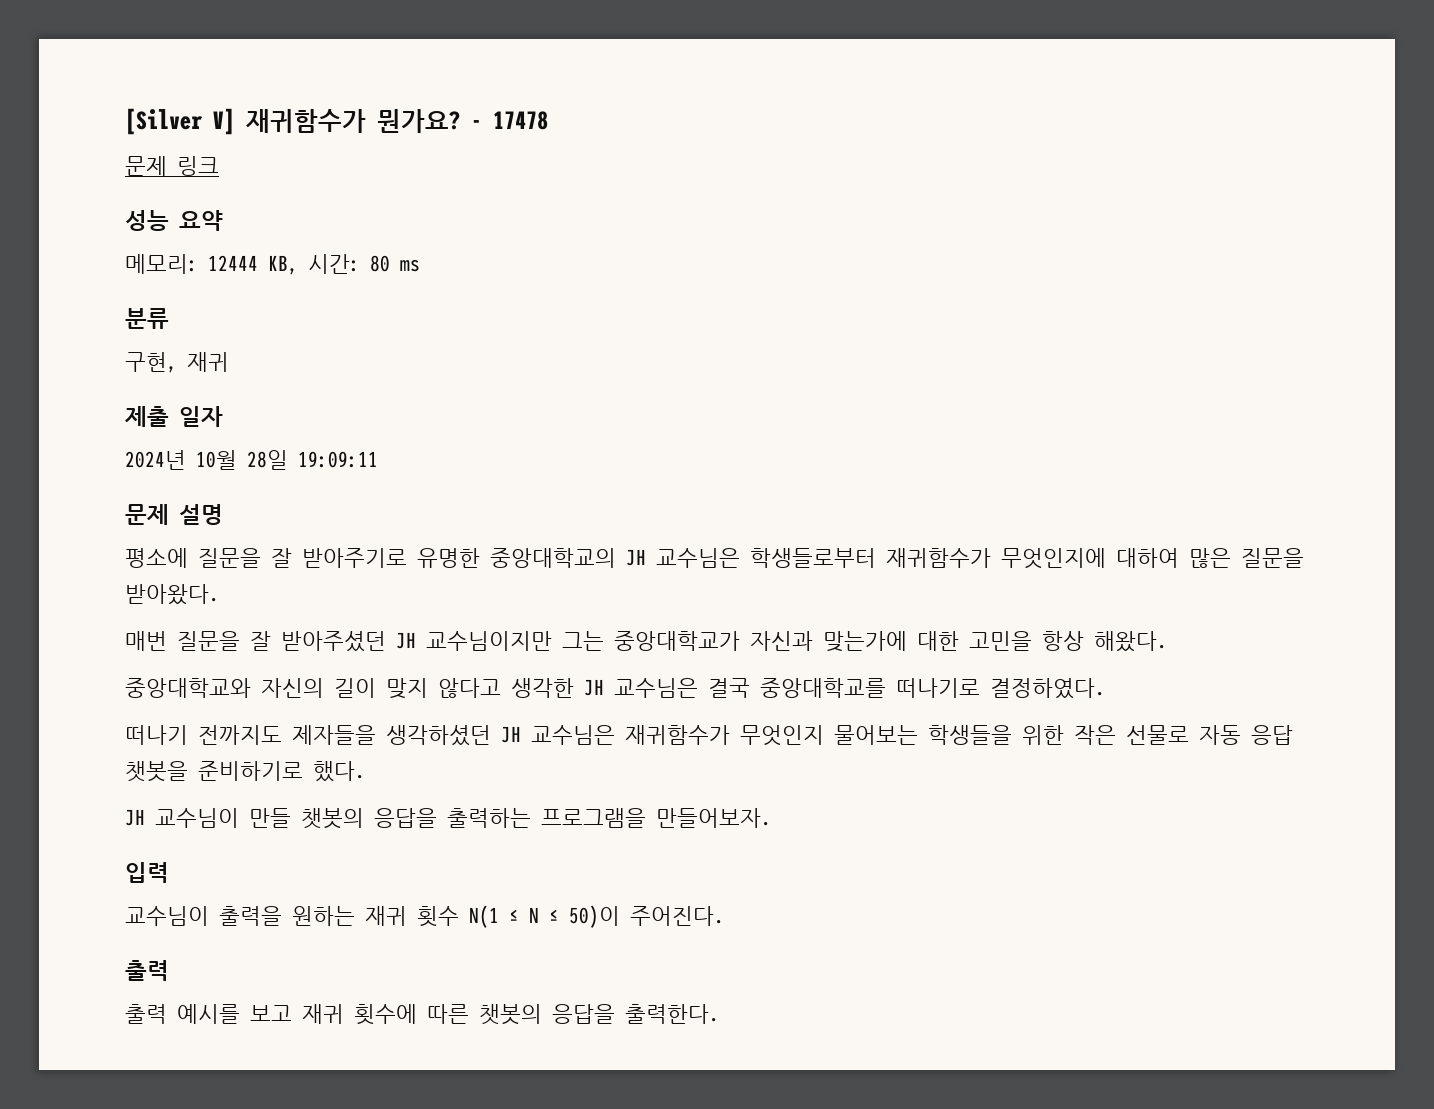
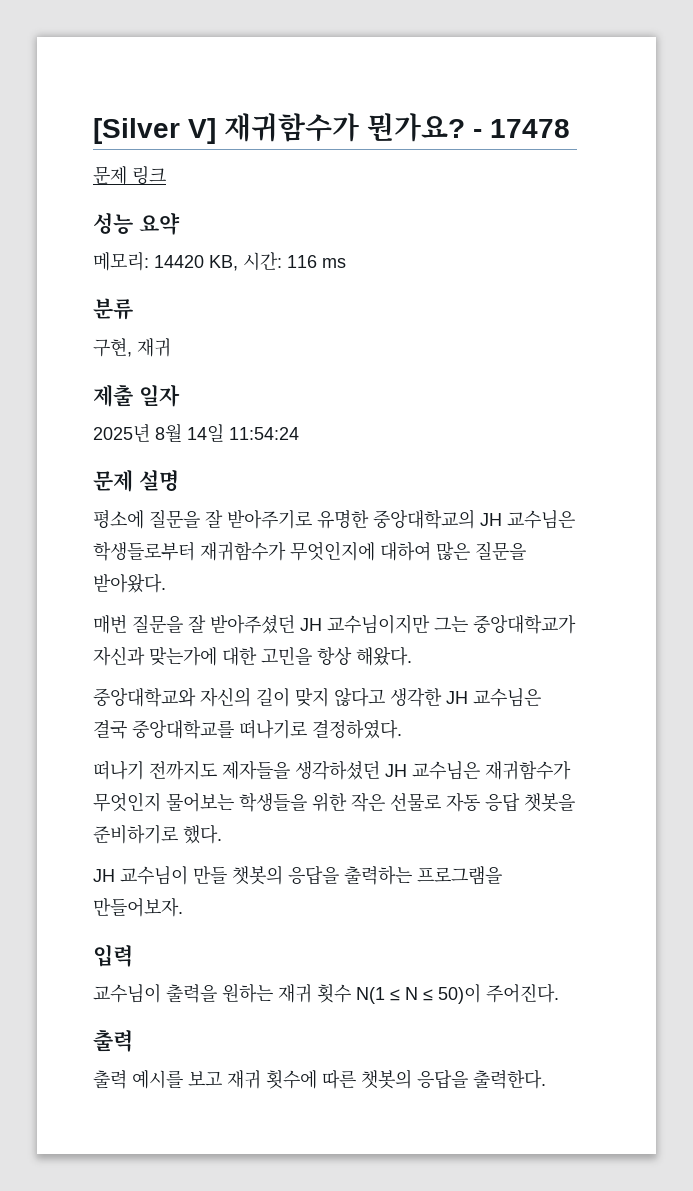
- 메모리: 12444 KB, 시간: 80 ms
+ 메모리: 14420 KB, 시간: 116 ms
- 2024년 10월 28일 19:09:11
+ 2025년 8월 14일 11:54:24

